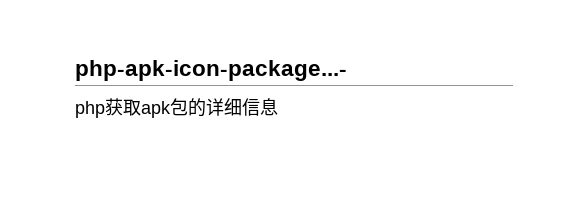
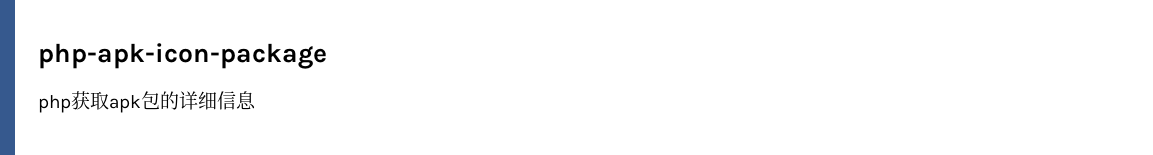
- php-apk-icon-package...-
+ php-apk-icon-package

